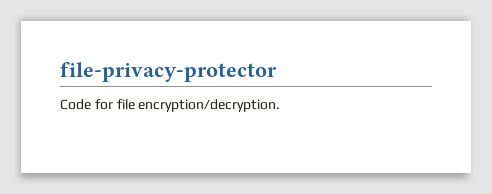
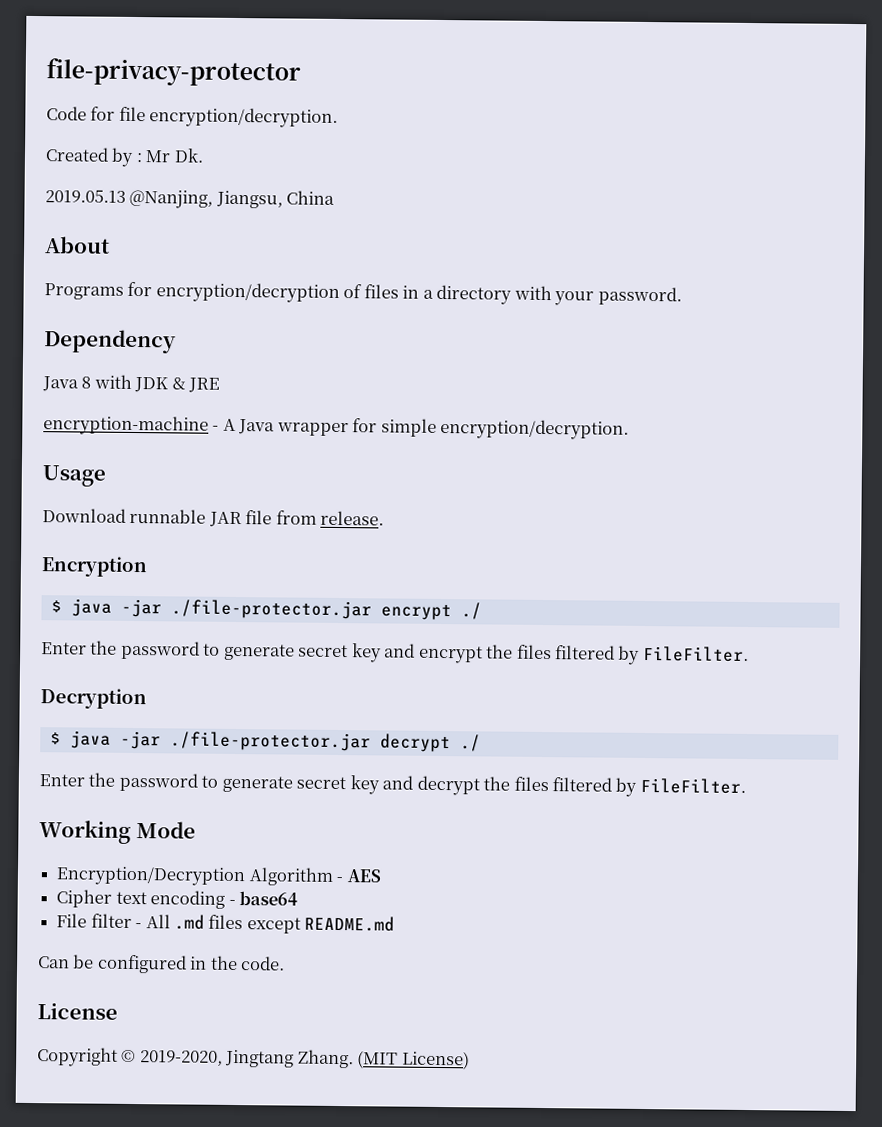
+ Created by : Mr Dk.
+ 2019.05.13 @Nanjing, Jiangsu, China
+ About
+ Programs for encryption/decryption of files in a directory with your password.
+ Dependency
+ Java 8 with JDK & JRE
+ encryption-machine - A Java wrapper for simple encryption/decryption.
+ Usage
+ Download runnable JAR file from release.
+ Encryption
+ $ java -jar ./file-protector.jar encrypt ./
+ Enter the password to generate secret key and encrypt the files filtered by FileFilter.
+ Decryption
+ $ java -jar ./file-protector.jar decrypt ./
+ Enter the password to generate secret key and decrypt the files filtered by FileFilter.
+ Working Mode
+ Encryption/Decryption Algorithm - AES
+ Cipher text encoding - base64
+ File filter - All .md files except README.md
+ Can be configured in the code.
+ License
+ Copyright © 2019-2020, Jingtang Zhang. (MIT License)

